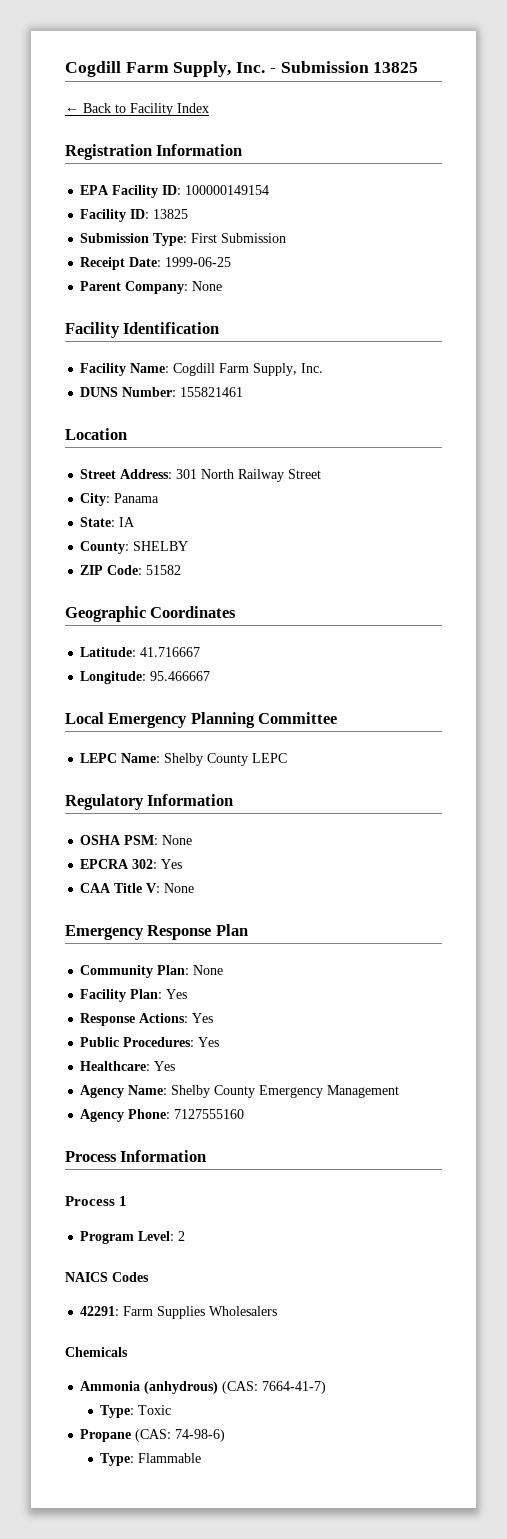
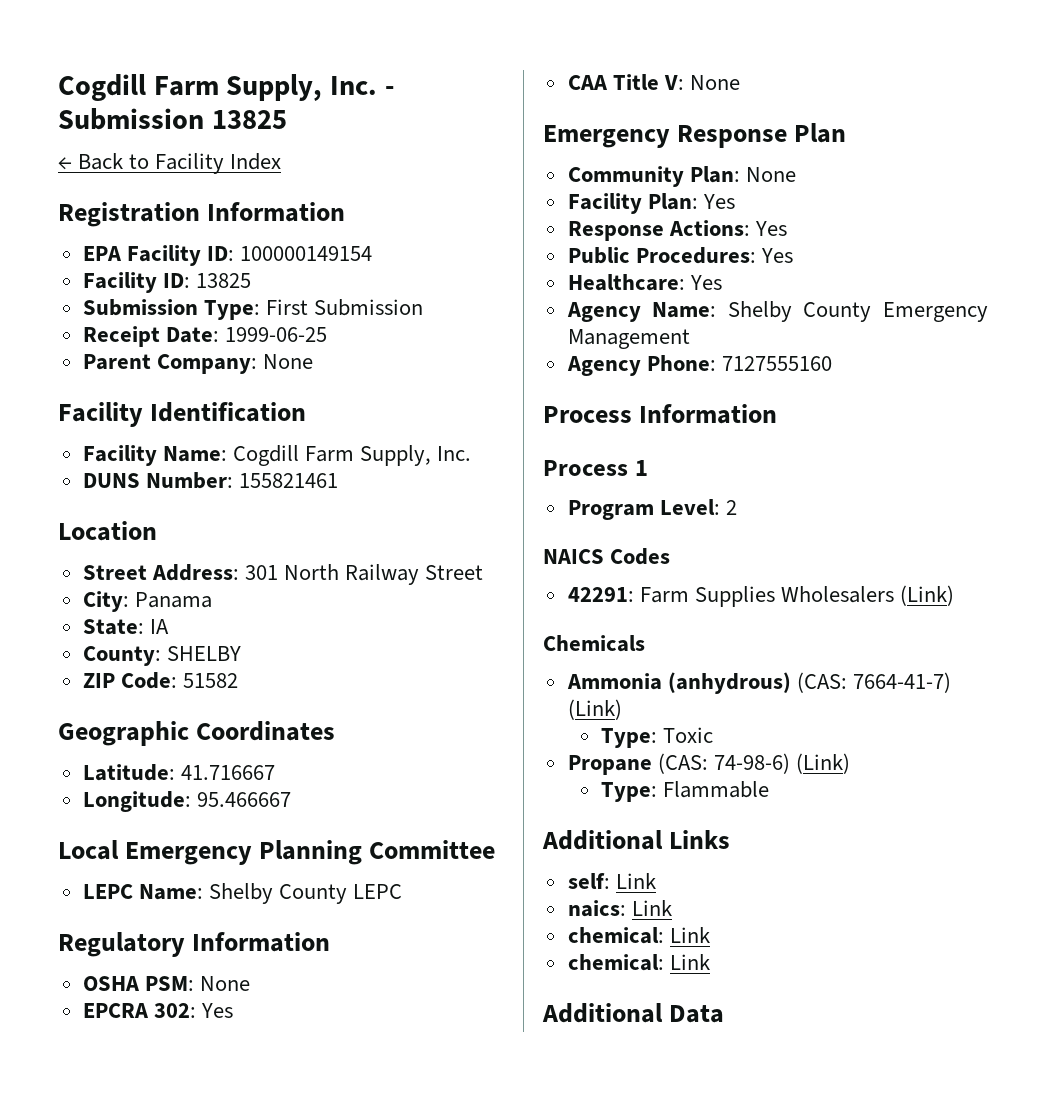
- 42291: Farm Supplies Wholesalers
+ 42291: Farm Supplies Wholesalers (Link)
- Ammonia (anhydrous) (CAS: 7664-41-7)
+ Ammonia (anhydrous) (CAS: 7664-41-7) (Link)
- Propane (CAS: 74-98-6)
+ Propane (CAS: 74-98-6) (Link)
+ Additional Links
+ self: Link
+ naics: Link
+ chemical: Link
+ chemical: Link
+ Additional Data

